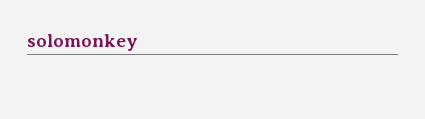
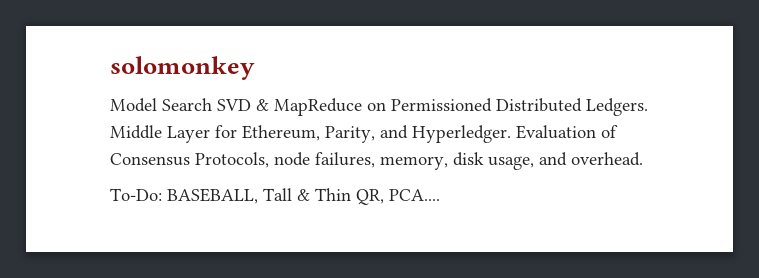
+ Model Search SVD & MapReduce on Permissioned Distributed Ledgers. Middle Layer for Ethereum, Parity, and Hyperledger. Evaluation of Consensus Protocols, node failures, memory, disk usage, and overhead.
+ To-Do: BASEBALL, Tall & Thin QR, PCA....

